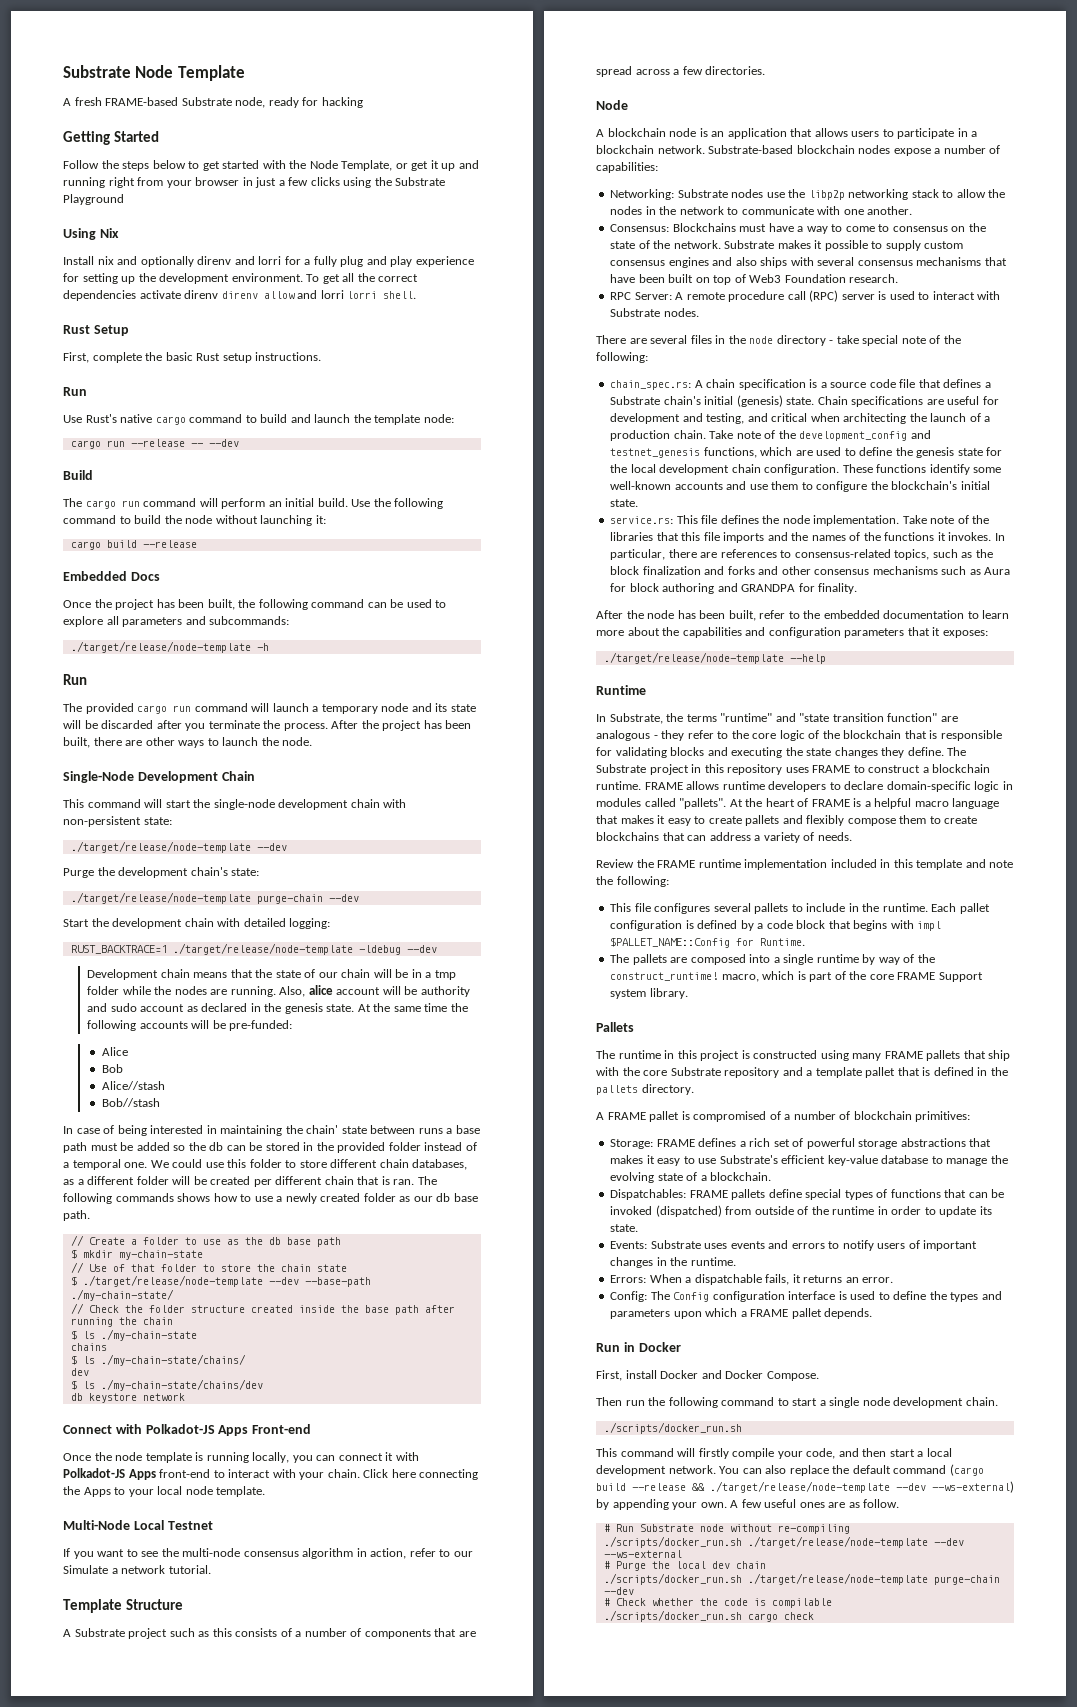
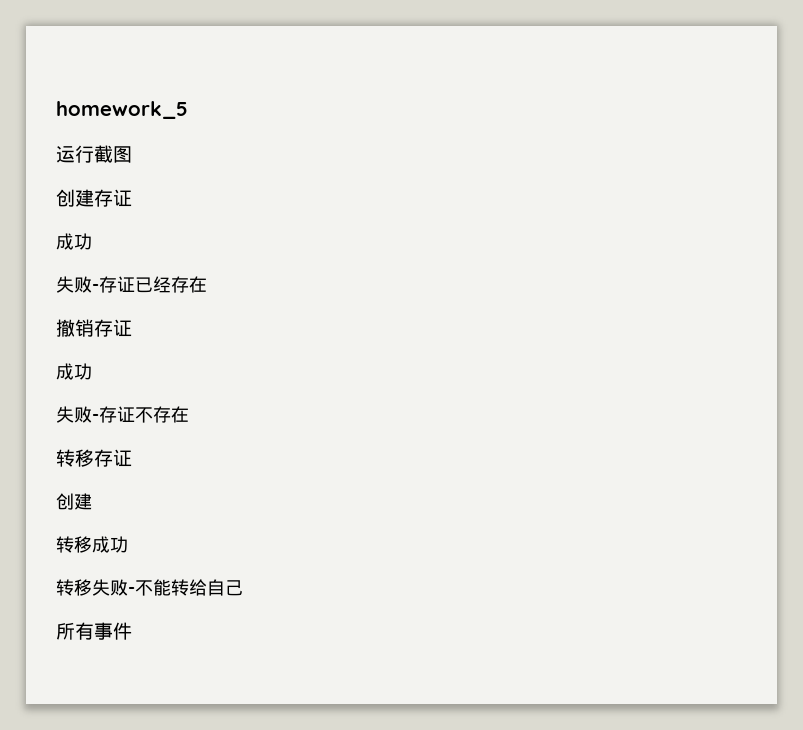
- Substrate Node Template
- A fresh FRAME-based Substrate node, ready for hacking
- Getting Started
- Follow the steps below to get started with the Node Template, or get it up and running right from your browser in just a few clicks using the Substrate Playground
- Using Nix
- Install nix and optionally direnv and lorri for a fully plug and play experience for setting up the development environment. To get all the correct dependencies activate direnv direnv allow and lorri lorri shell.
- Rust Setup
- First, complete the basic Rust setup instructions.
- Run
- Use Rust's native cargo command to build and launch the template node:
- cargo run --release -- --dev
- Build
- The cargo run command will perform an initial build. Use the following command to build the node without launching it:
- cargo build --release
- Embedded Docs
- Once the project has been built, the following command can be used to explore all parameters and subcommands:
- ./target/release/node-template -h
- Run
- The provided cargo run command will launch a temporary node and its state will be discarded after you terminate the process. After the project has been built, there are other ways to launch the node.
- Single-Node Development Chain
- This command will start the single-node development chain with non-persistent state:
- ./target/release/node-template --dev
- Purge the development chain's state:
- ./target/release/node-template purge-chain --dev
- Start the development chain with detailed logging:
- RUST_BACKTRACE=1 ./target/release/node-template -ldebug --dev
- Development chain means that the state of our chain will be in a tmp folder while the nodes are running. Also, alice account will be authority and sudo account as declared in the genesis state. At the same time the following accounts will be pre-funded:
- Alice
- Bob
- Alice//stash
- Bob//stash
- In case of being interested in maintaining the chain' state between runs a base path must be added so the db can be stored in the provided folder instead of a temporal one. We could use this folder to store different chain databases, as a different folder will be created per different chain that is ran. The following commands shows how to use a newly created folder as our db base path.
- // Create a folder to use as the db base path
- $ mkdir my-chain-state
- // Use of that folder to store the chain state
- $ ./target/release/node-template --dev --base-path ./my-chain-state/
- // Check the folder structure created inside the base path after running the chain
- $ ls ./my-chain-state
- chains
- $ ls ./my-chain-state/chains/
- dev
- $ ls ./my-chain-state/chains/dev
- db keystore network
- Connect with Polkadot-JS Apps Front-end
- Once the node template is running locally, you can connect it with Polkadot-JS Apps front-end to interact with your chain. Click here connecting the Apps to your local node template.
- Multi-Node Local Testnet
- If you want to see the multi-node consensus algorithm in action, refer to our Simulate a network tutorial.
- Template Structure
- A Substrate project such as this consists of a number of components that are spread across a few directories.
- Node
- A blockchain node is an application that allows users to participate in a blockchain network. Substrate-based blockchain nodes expose a number of capabilities:
- Networking: Substrate nodes use the libp2p networking stack to allow the nodes in the network to communicate with one another.
- Consensus: Blockchains must have a way to come to consensus on the state of the network. Substrate makes it possible to supply custom consensus engines and also ships with several consensus mechanisms that have been built on top of Web3 Foundation research.
- RPC Server: A remote procedure call (RPC) server is used to interact with Substrate nodes.
- There are several files in the node directory - take special note of the following:
- chain_spec.rs: A chain specification is a source code file that defines a Substrate chain's initial (genesis) state. Chain specifications are useful for development and testing, and critical when architecting the launch of a production chain. Take note of the development_config and testnet_genesis functions, which are used to define the genesis state for the local development chain configuration. These functions identify some well-known accounts and use them to configure the blockchain's initial state.
- service.rs: This file defines the node implementation. Take note of the libraries that this file imports and the names of the functions it invokes. In particular, there are references to consensus-related topics, such as the block finalization and forks and other consensus mechanisms such as Aura for block authoring and GRANDPA for finality.
- After the node has been built, refer to the embedded documentation to learn more about the capabilities and configuration parameters that it exposes:
- ./target/release/node-template --help
- Runtime
- In Substrate, the terms "runtime" and "state transition function" are analogous - they refer to the core logic of the blockchain that is responsible for validating blocks and executing the state changes they define. The Substrate project in this repository uses FRAME to construct a blockchain runtime. FRAME allows runtime developers to declare domain-specific logic in modules called "pallets". At the heart of FRAME is a helpful macro language that makes it easy to create pallets and flexibly compose them to create blockchains that can address a variety of needs.
- Review the FRAME runtime implementation included in this template and note the following:
- This file configures several pallets to include in the runtime. Each pallet configuration is defined by a code block that begins with impl $PALLET_NAME::Config for Runtime.
- The pallets are composed into a single runtime by way of the construct_runtime! macro, which is part of the core FRAME Support system library.
- Pallets
- The runtime in this project is constructed using many FRAME pallets that ship with the core Substrate repository and a template pallet that is defined in the pallets directory.
- A FRAME pallet is compromised of a number of blockchain primitives:
- Storage: FRAME defines a rich set of powerful storage abstractions that makes it easy to use Substrate's efficient key-value database to manage the evolving state of a blockchain.
- Dispatchables: FRAME pallets define special types of functions that can be invoked (dispatched) from outside of the runtime in order to update its state.
- Events: Substrate uses events and errors to notify users of important changes in the runtime.
- Errors: When a dispatchable fails, it returns an error.
- Config: The Config configuration interface is used to define the types and parameters upon which a FRAME pallet depends.
- Run in Docker
- First, install Docker and Docker Compose.
- Then run the following command to start a single node development chain.
- ./scripts/docker_run.sh
- This command will firstly compile your code, and then start a local development network. You can also replace the default command (cargo build --release && ./target/release/node-template --dev --ws-external) by appending your own. A few useful ones are as follow.
- # Run Substrate node without re-compiling
- ./scripts/docker_run.sh ./target/release/node-template --dev --ws-external
- # Purge the local dev chain
- ./scripts/docker_run.sh ./target/release/node-template purge-chain --dev
- # Check whether the code is compilable
- ./scripts/docker_run.sh cargo check
+ homework_5
+ 运行截图
+ 创建存证
+ 成功
+ 失败-存证已经存在
+ 撤销存证
+ 成功
+ 失败-存证不存在
+ 转移存证
+ 创建
+ 转移成功
+ 转移失败-不能转给自己
+ 所有事件

